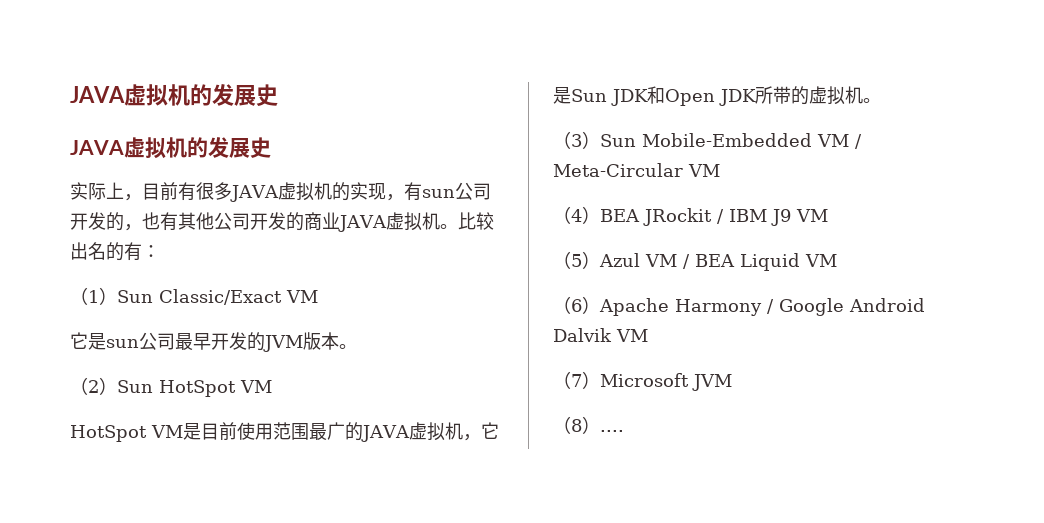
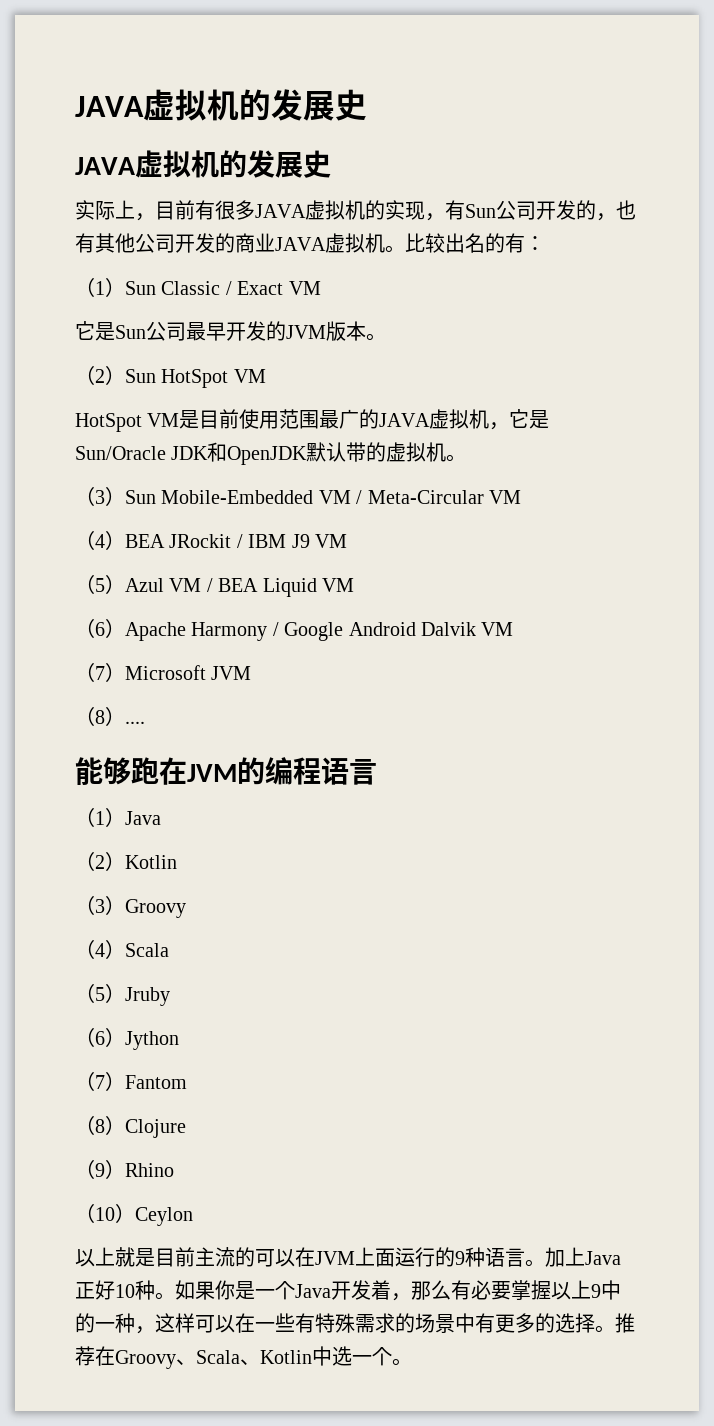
- 实际上，目前有很多JAVA虚拟机的实现，有sun公司开发的，也有其他公司开发的商业JAVA虚拟机。
+ 实际上，目前有很多JAVA虚拟机的实现，有Sun公司开发的，也有其他公司开发的商业JAVA虚拟机。
- （1）Sun Classic/Exact VM
+ （1）Sun Classic / Exact VM
- 它是sun公司最早开发的JVM版本。
+ 它是Sun公司最早开发的JVM版本。
- HotSpot VM是目前使用范围最广的JAVA虚拟机，它是Sun JDK和Open JDK所带的虚拟机。
+ HotSpot VM是目前使用范围最广的JAVA虚拟机，它是Sun/Oracle JDK和OpenJDK默认带的虚拟机。
+ 能够跑在JVM的编程语言
+ （1）Java
+ （2）Kotlin
+ （3）Groovy
+ （4）Scala
+ （5）Jruby
+ （6）Jython
+ （7）Fantom
+ （8）Clojure
+ （9）Rhino
+ （10）Ceylon
+ 以上就是目前主流的可以在JVM上面运行的9种语言。加上Java正好10种。如果你是一个Java开发着，那么有必要掌握以上9中的一种，这样可以在一些有特殊需求的场景中有更多的选择。推荐在Groovy、Scala、Kotlin中选一个。

